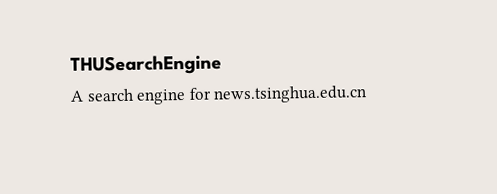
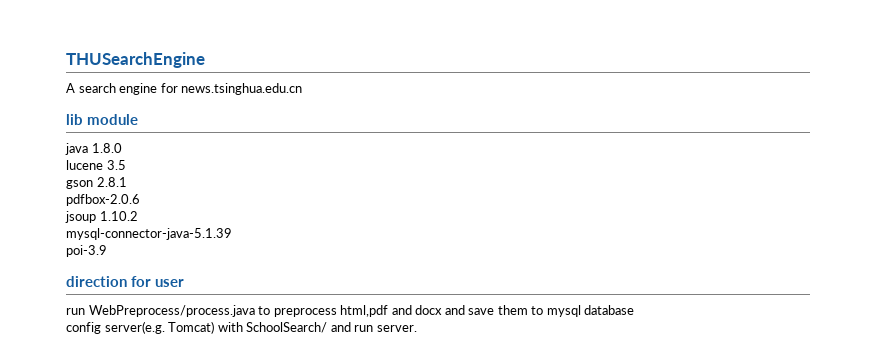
+ lib module
+ java 1.8.0
+ lucene 3.5
+ gson 2.8.1
+ pdfbox-2.0.6
+ jsoup 1.10.2
+ mysql-connector-java-5.1.39
+ poi-3.9
+ direction for user
+ run WebPreprocess/process.java to preprocess html,pdf and docx and save them to mysql database
+ config server(e.g. Tomcat) with SchoolSearch/ and run server.

